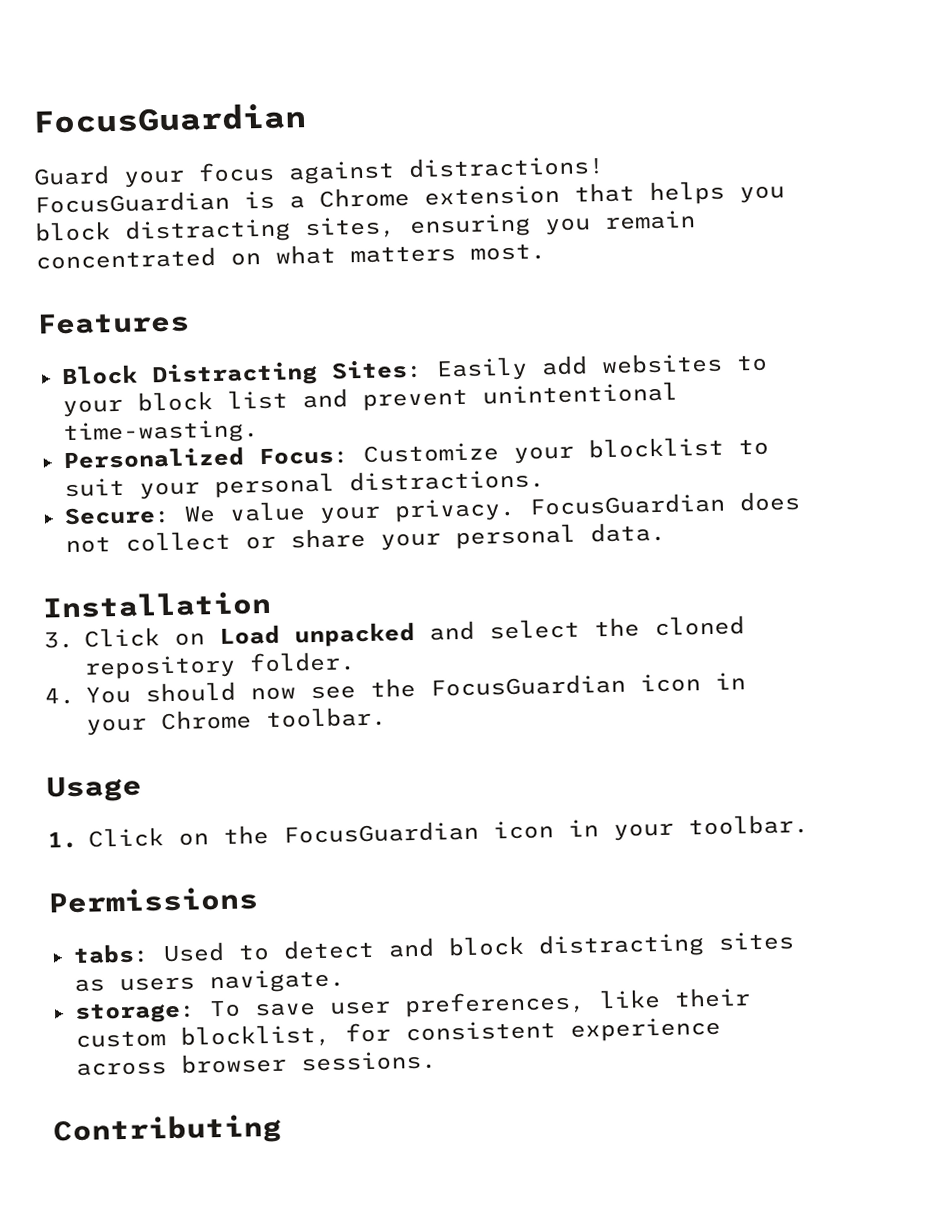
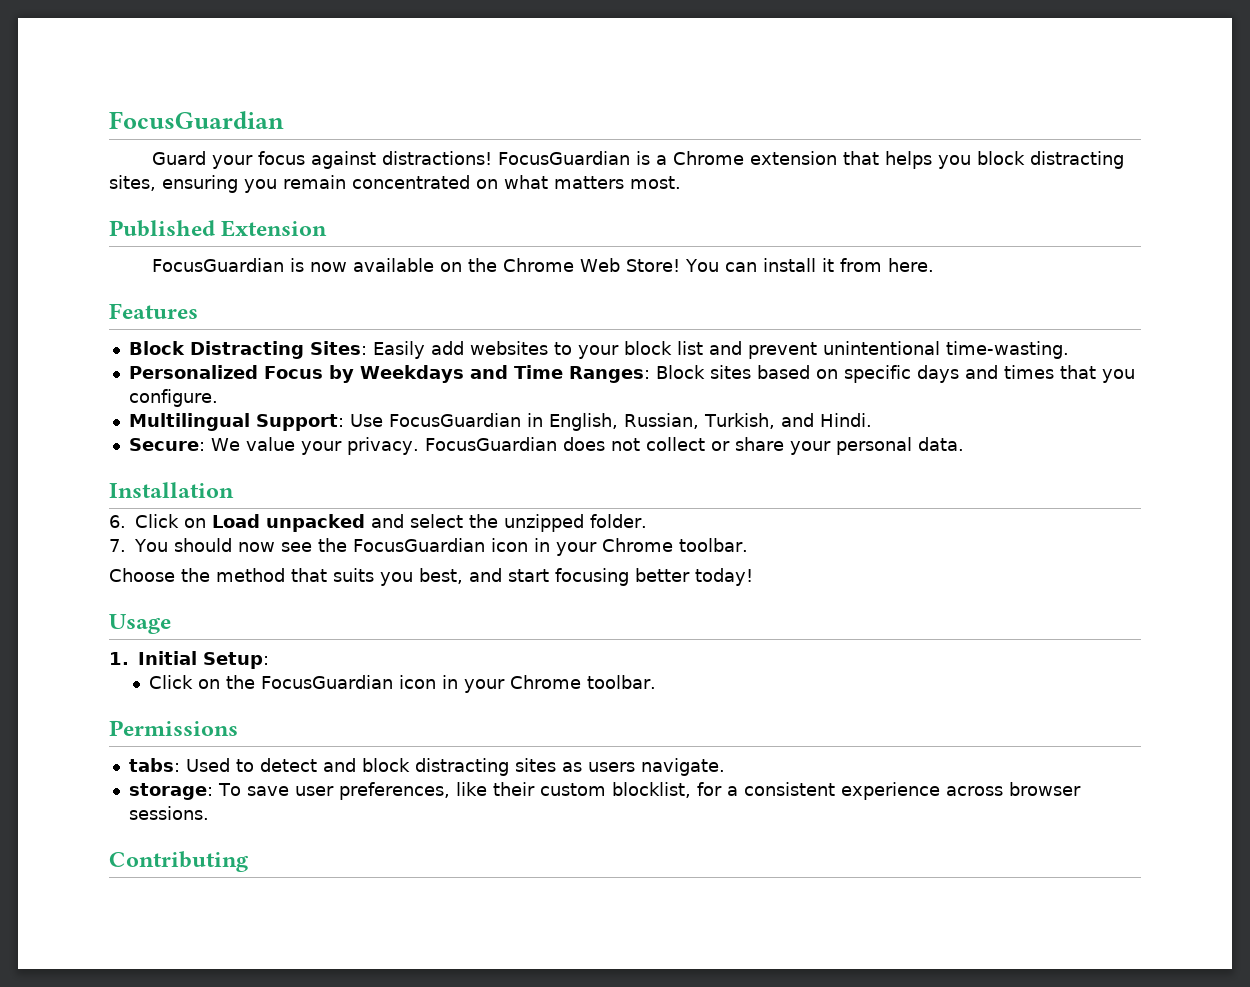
+ Published Extension
+ FocusGuardian is now available on the Chrome Web Store! You can install it from here.
- Personalized Focus: Customize your blocklist to suit your personal distractions.
+ Personalized Focus by Weekdays and Time Ranges: Block sites based on specific days and times that you configure.
+ Multilingual Support: Use FocusGuardian in English, Russian, Turkish, and Hindi.
- 3. Click on Load unpacked and select the cloned repository folder.
+ 6. Click on Load unpacked and select the unzipped folder.
- 4. You should now see the FocusGuardian icon in your Chrome toolbar.
+ 7. You should now see the FocusGuardian icon in your Chrome toolbar.
+ Choose the method that suits you best, and start focusing better today!
- 1. Click on the FocusGuardian icon in your toolbar.
+ 1. Initial Setup:
+ Click on the FocusGuardian icon in your Chrome toolbar.
- storage: To save user preferences, like their custom blocklist, for consistent experience across browser sessions.
+ storage: To save user preferences, like their custom blocklist, for a consistent experience across browser sessions.

